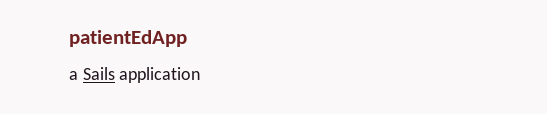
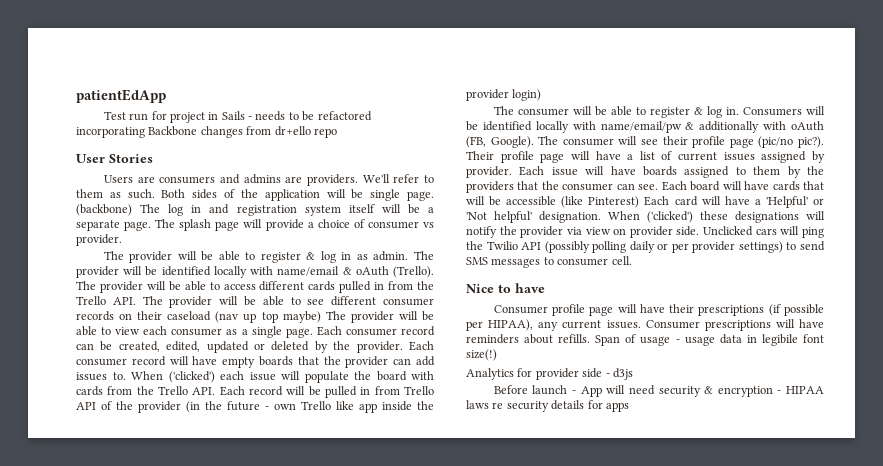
- a Sails application
+ Test run for project in Sails - needs to be refactored incorporating Backbone changes from dr+ello repo
+ User Stories
+ Users are consumers and admins are providers. We'll refer to them as such. Both sides of the application will be single page. (backbone) The log in and registration system itself will be a separate page. The splash page will provide a choice of consumer vs provider.
+ The provider will be able to register & log in as admin. The provider will be identified locally with name/email & oAuth (Trello). The provider will be able to access different cards pulled in from the Trello API. The provider will be able to see different consumer records on their caseload (nav up top maybe) The provider will be able to view each consumer as a single page. Each consumer record can be created, edited, updated or deleted by the provider. Each consumer record will have empty boards that the provider can add issues to. When ('clicked') each issue will populate the board with cards from the Trello API. Each record will be pulled in from Trello API of the provider (in the future - own Trello like app inside the provider login)
+ The consumer will be able to register & log in. Consumers will be identified locally with name/email/pw & additionally with oAuth (FB, Google). The consumer will see their profile page (pic/no pic?). Their profile page will have a list of current issues assigned by provider. Each issue will have boards assigned to them by the providers that the consumer can see. Each board will have cards that will be accessible (like Pinterest) Each card will have a 'Helpful' or 'Not helpful' designation. When ('clicked') these designations will notify the provider via view on provider side. Unclicked cars will ping the Twilio API (possibly polling daily or per provider settings) to send SMS messages to consumer cell.
+ Nice to have
+ Consumer profile page will have their prescriptions (if possible per HIPAA), any current issues. Consumer prescriptions will have reminders about refills. Span of usage - usage data in legibile font size(!)
+ Analytics for provider side - d3js
+ Before launch - App will need security & encryption - HIPAA laws re security details for apps

